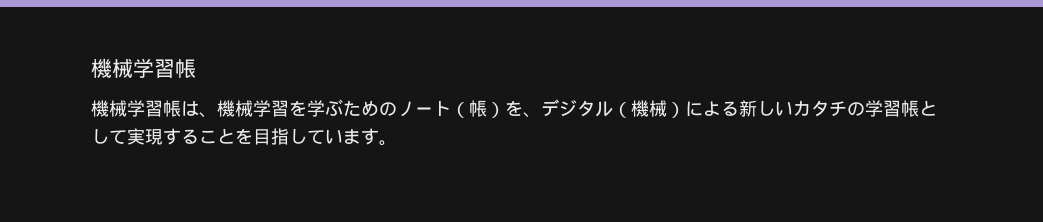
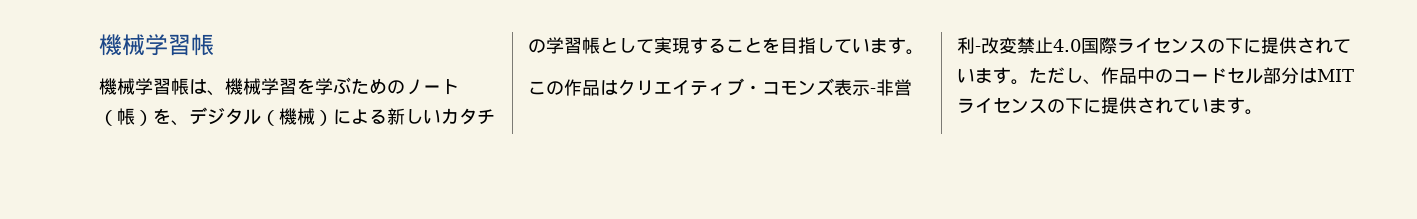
+ この作品はクリエイティブ・コモンズ表示-非営利-改変禁止4.0国際ライセンスの下に提供されています。ただし、作品中のコードセル部分はMITライセンスの下に提供されています。

